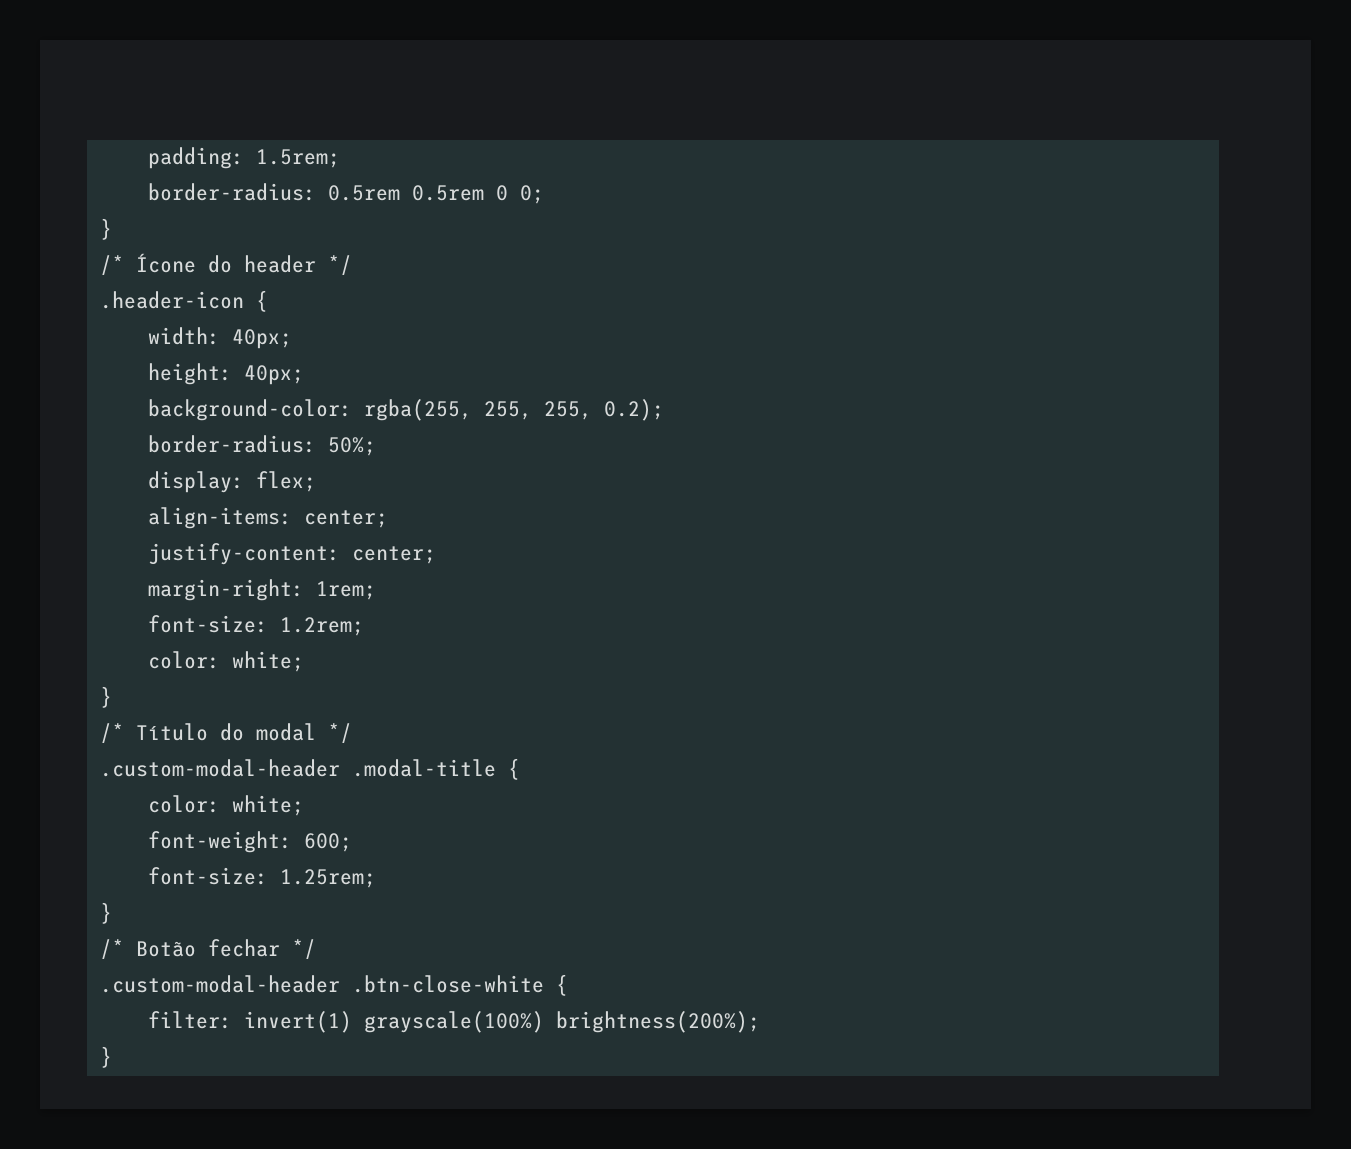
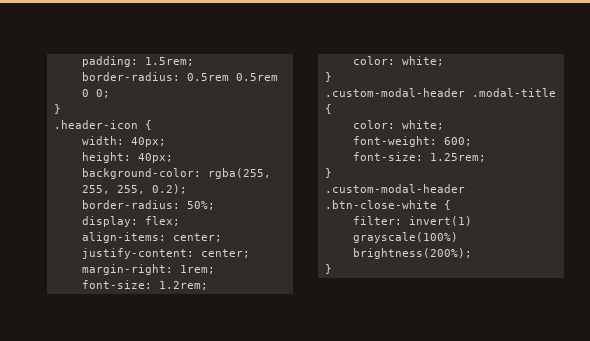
- /* Ícone do header */
- /* Título do modal */
- /* Botão fechar */

